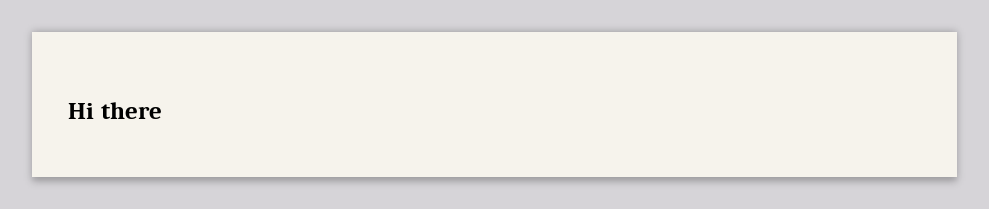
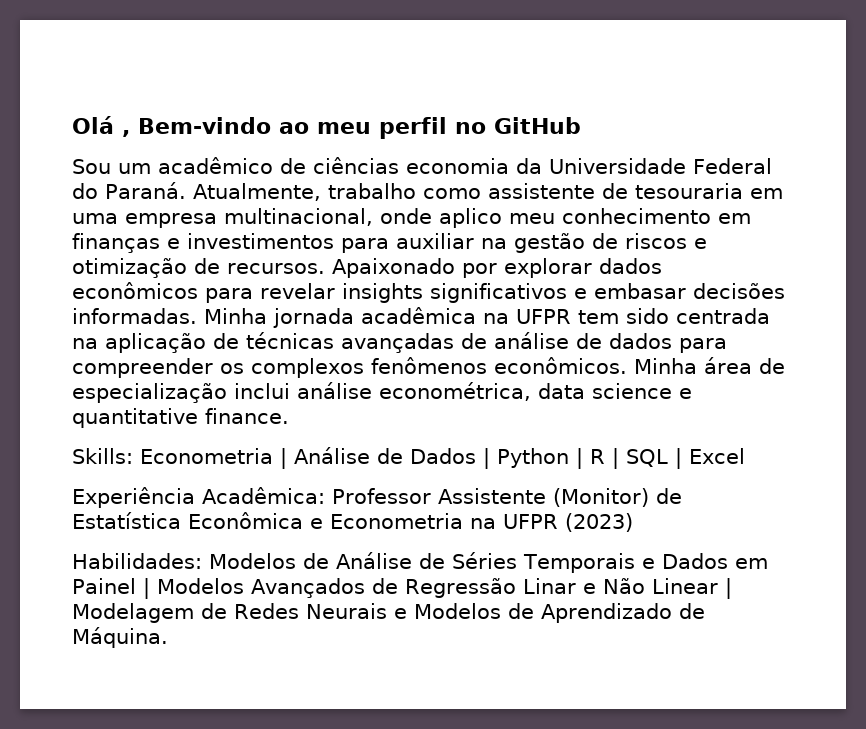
- Hi there
+ Olá , Bem-vindo ao meu perfil no GitHub
+ Sou um acadêmico de ciências economia da Universidade Federal do Paraná. Atualmente, trabalho como assistente de tesouraria em uma empresa multinacional, onde aplico meu conhecimento em finanças e investimentos para auxiliar na gestão de riscos e otimização de recursos. Apaixonado por explorar dados econômicos para revelar insights significativos e embasar decisões informadas. Minha jornada acadêmica na UFPR tem sido centrada na aplicação de técnicas avançadas de análise de dados para compreender os complexos fenômenos econômicos. Minha área de especialização inclui análise econométrica, data science e quantitative finance.
+ Skills: Econometria | Análise de Dados | Python | R | SQL | Excel
+ Experiência Acadêmica: Professor Assistente (Monitor) de Estatística Econômica e Econometria na UFPR (2023)
+ Habilidades: Modelos de Análise de Séries Temporais e Dados em Painel | Modelos Avançados de Regressão Linar e Não Linear | Modelagem de Redes Neurais e Modelos de Aprendizado de Máquina.

